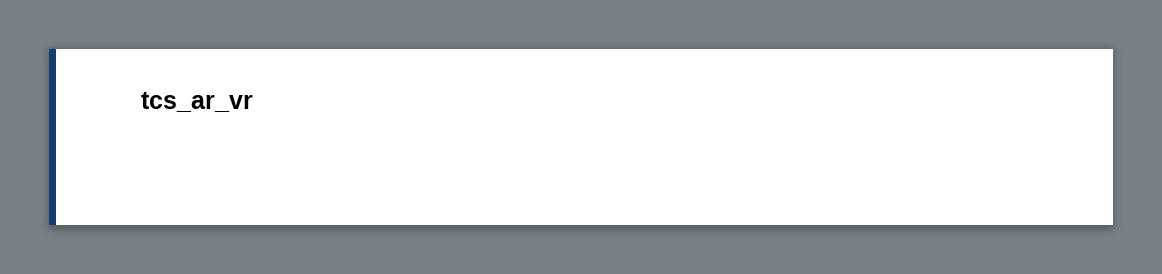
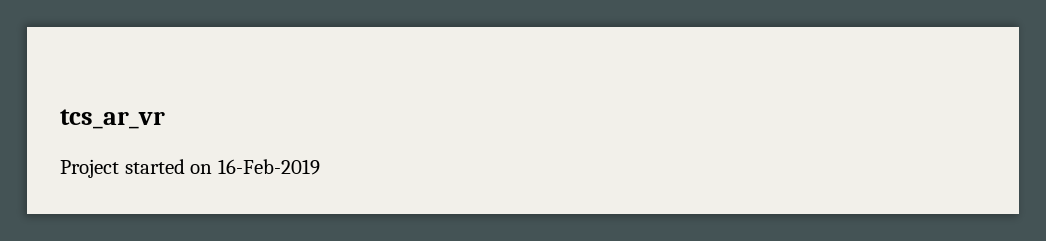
+ Project started on 16-Feb-2019

